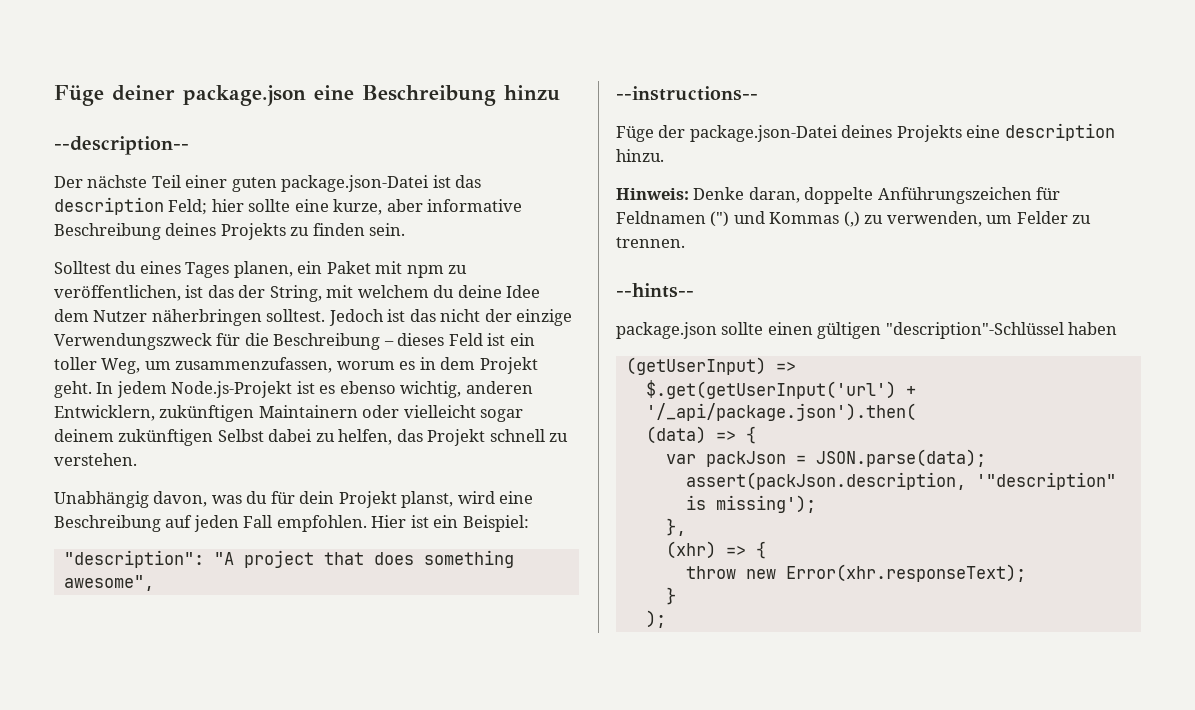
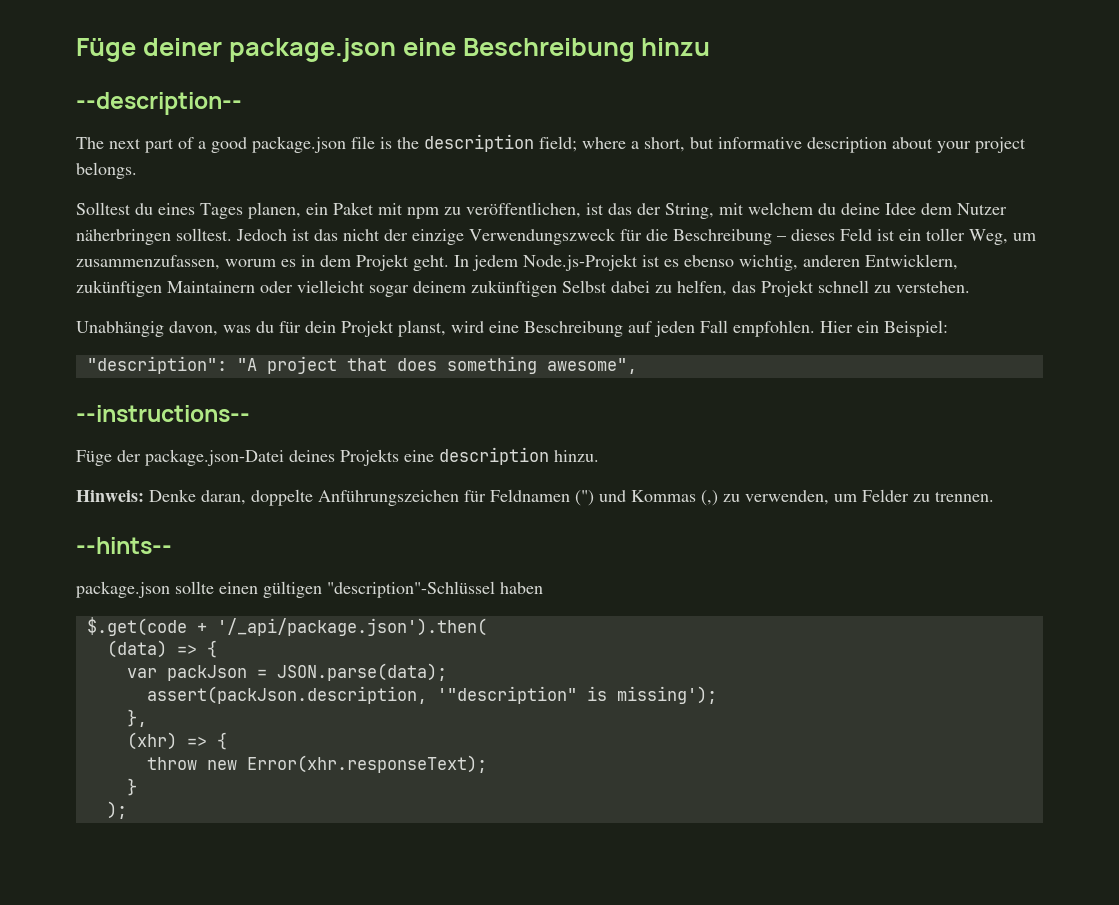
- Der nächste Teil einer guten package.json-Datei ist das description Feld; hier sollte eine kurze, aber informative Beschreibung deines Projekts zu finden sein.
+ The next part of a good package.json file is the description field; where a short, but informative description about your project belongs.
- Hier ist ein Beispiel:
+ Hier ein Beispiel:
- (getUserInput) =>
- $.get(getUserInput('url') + '/_api/package.json').then(
+ $.get(code + '/_api/package.json').then(

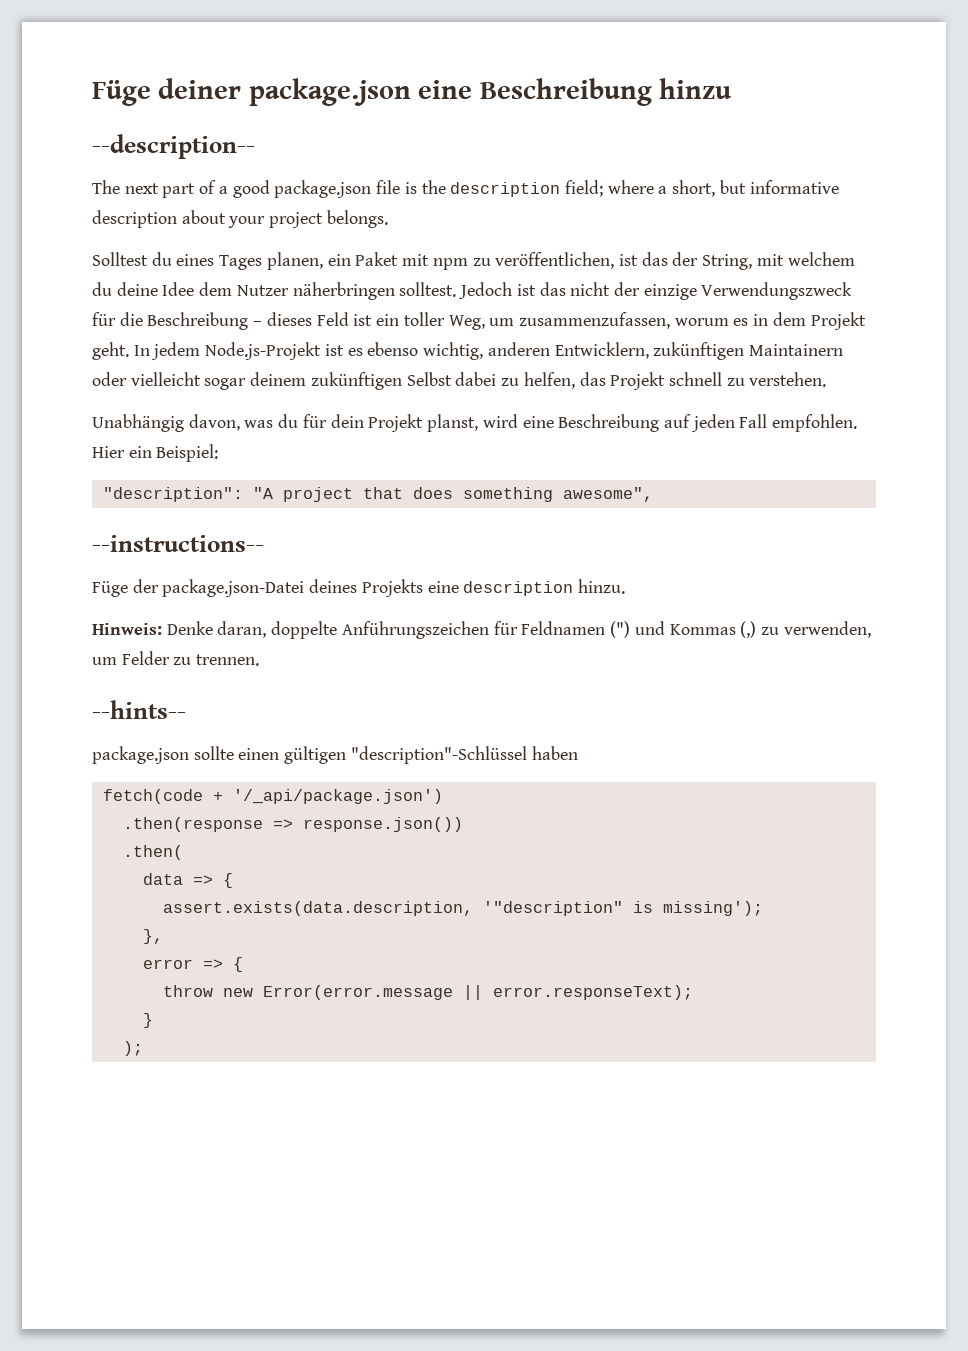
- $.get(code + '/_api/package.json').then(
- (data) => {
- var packJson = JSON.parse(data);
- assert(packJson.description, '"description" is missing');
+ fetch(code + '/_api/package.json')
+ .then(response => response.json())
+ .then(
+ data => {
+ assert.exists(data.description, '"description" is missing');
- (xhr) => {
+ error => {
- throw new Error(xhr.responseText);
+ throw new Error(error.message || error.responseText);

